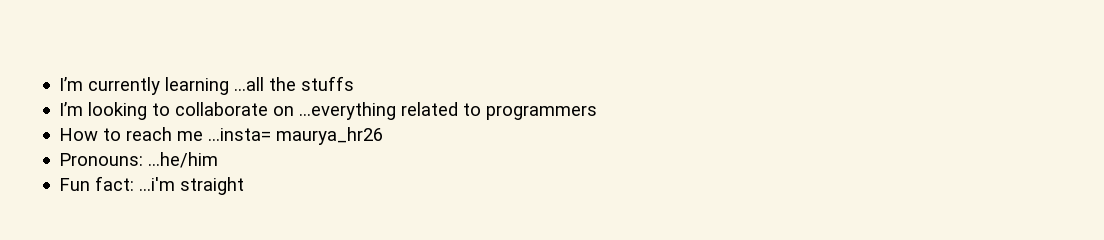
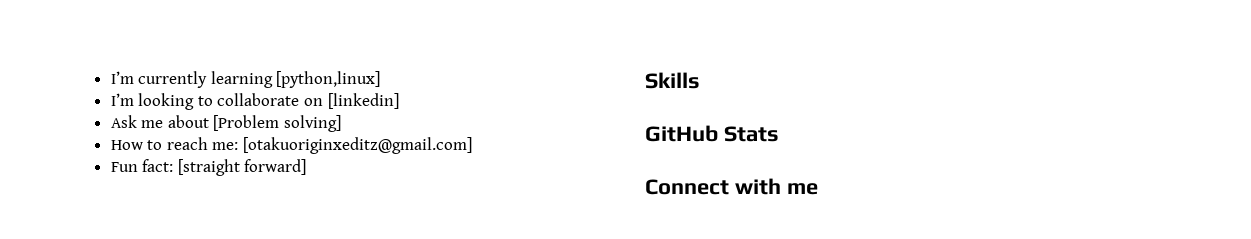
- I’m currently learning ...all the stuffs
+ I’m currently learning [python,linux]
- I’m looking to collaborate on ...everything related to programmers
- How to reach me ...insta= maurya_hr26
- Pronouns: ...he/him
- Fun fact: ...i'm straight
+ I’m looking to collaborate on [linkedin]
+ Ask me about [Problem solving]
+ How to reach me: [otakuoriginxeditz@gmail.com]
+ Fun fact: [straight forward]
+ Skills
+ GitHub Stats
+ Connect with me

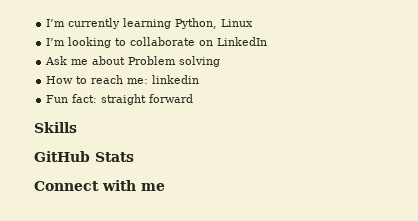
- I’m currently learning [python,linux]
+ I’m currently learning Python, Linux
- I’m looking to collaborate on [linkedin]
+ I’m looking to collaborate on LinkedIn
- Ask me about [Problem solving]
+ Ask me about Problem solving
- How to reach me: [otakuoriginxeditz@gmail.com]
+ How to reach me: linkedin
- Fun fact: [straight forward]
+ Fun fact: straight forward

